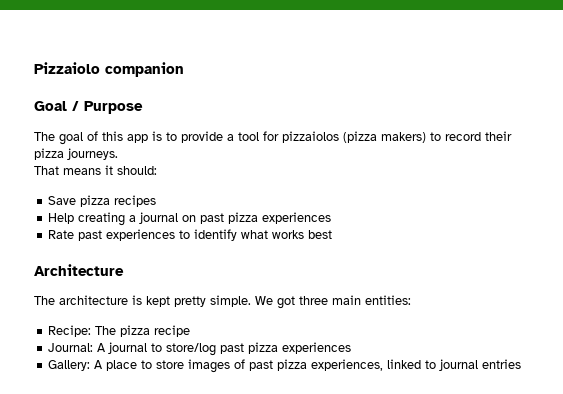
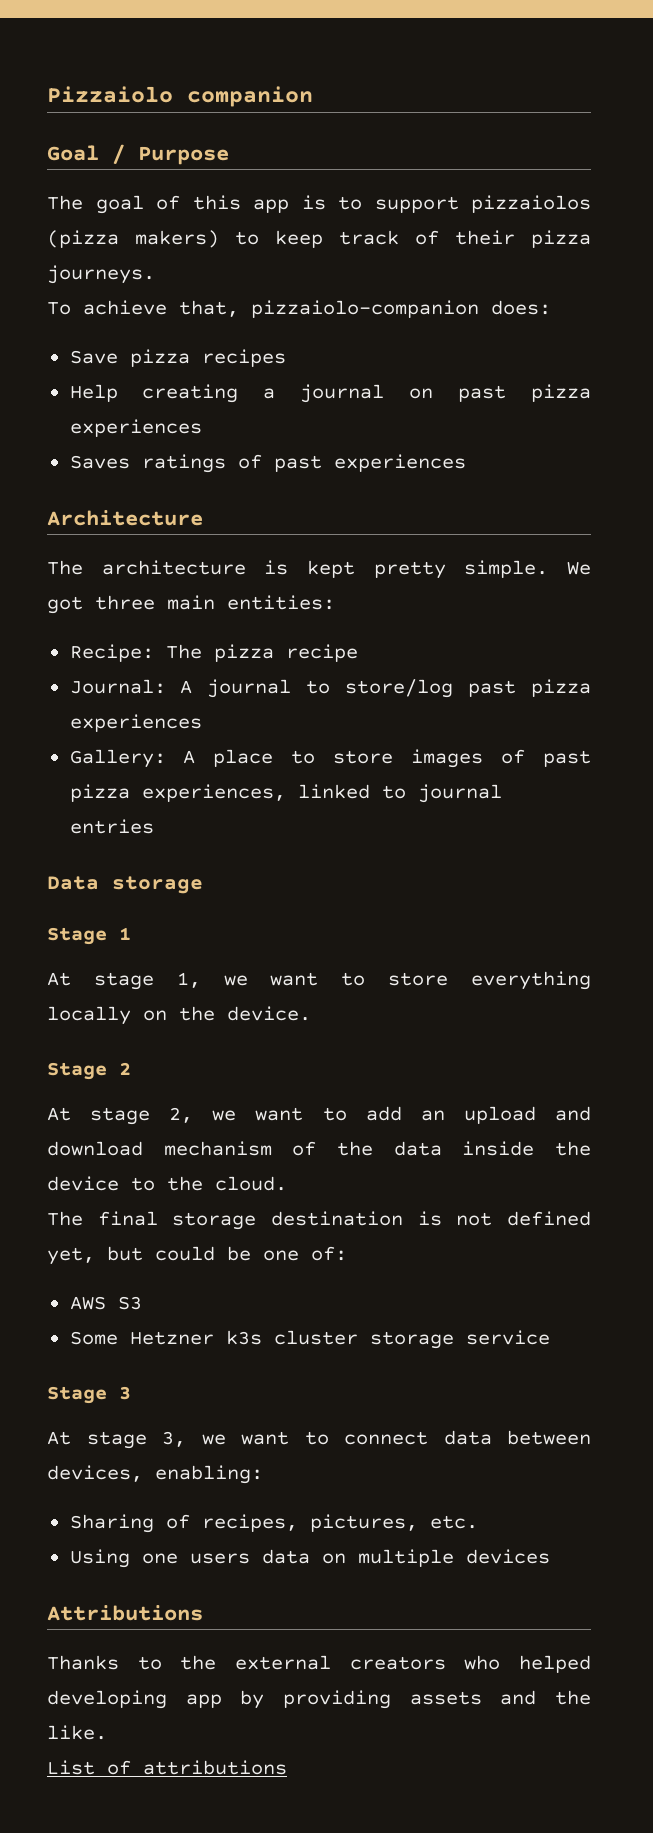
- The goal of this app is to provide a tool for pizzaiolos (pizza makers) to record their pizza journeys.
+ The goal of this app is to support pizzaiolos (pizza makers) to keep track of their pizza journeys.
- That means it should:
+ To achieve that, pizzaiolo-companion does:
- Rate past experiences to identify what works best
+ Saves ratings of past experiences
+ Data storage
+ Stage 1
+ At stage 1, we want to store everything locally on the device.
+ Stage 2
+ At stage 2, we want to add an upload and download mechanism of the data inside the device to the cloud.
+ The final storage destination is not defined yet, but could be one of:
+ AWS S3
+ Some Hetzner k3s cluster storage service
+ Stage 3
+ At stage 3, we want to connect data between devices, enabling:
+ Sharing of recipes, pictures, etc.
+ Using one users data on multiple devices
+ Attributions
+ Thanks to the external creators who helped developing app by providing assets and the like.
+ List of attributions

